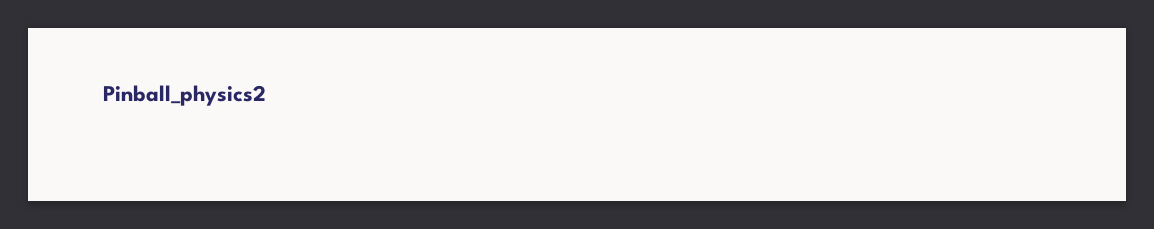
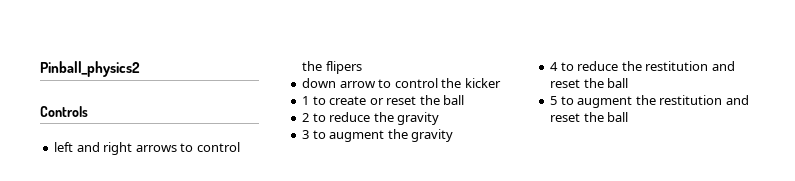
+ Controls
+ left and right arrows to control the flipers
+ down arrow to control the kicker
+ 1 to create or reset the ball
+ 2 to reduce the gravity
+ 3 to augment the gravity
+ 4 to reduce the restitution and reset the ball
+ 5 to augment the restitution and reset the ball

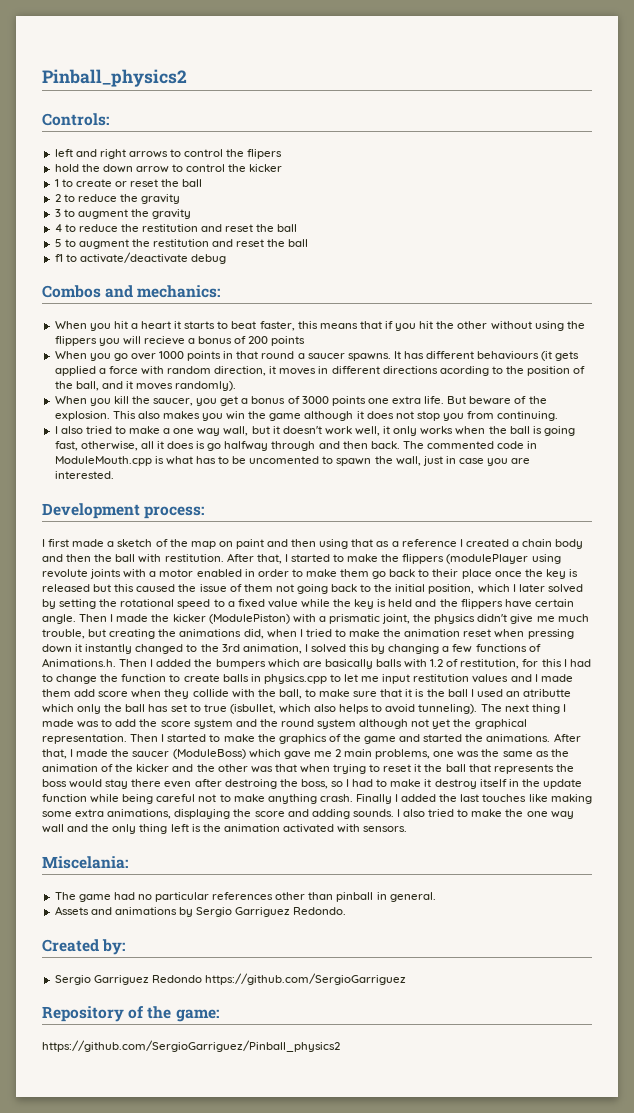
- Controls
+ Controls:
- down arrow to control the kicker
+ hold the down arrow to control the kicker
+ f1 to activate/deactivate debug
+ Combos and mechanics:
+ When you hit a heart it starts to beat faster, this means that if you hit the other without using the flippers you will recieve a bonus of 200 points
+ When you go over 1000 points in that round a saucer spawns. It has different behaviours (it gets applied a force with random direction, it moves in different directions acording to the position of the ball, and it moves randomly).
+ When you kill the saucer, you get a bonus of 3000 points one extra life. But beware of the explosion. This also makes you win the game although it does not stop you from continuing.
+ I also tried to make a one way wall, but it doesn't work well, it only works when the ball is going fast, otherwise, all it does is go halfway through and then back. The commented code in ModuleMouth.cpp is what has to be uncomented to spawn the wall, just in case you are interested.
+ Development process:
+ I first made a sketch of the map on paint and then using that as a reference I created a chain body and then the ball with restitution. After that, I started to make the flippers (modulePlayer using revolute joints with a motor enabled in order to make them go back to their place once the key is released but this caused the issue of them not going back to the initial position, which I later solved by setting the rotational speed to a fixed value while the key is held and the flippers have certain angle. Then I made the kicker (ModulePiston) with a prismatic joint, the physics didn't give me much trouble, but creating the animations did, when I tried to make the animation reset when pressing down it instantly changed to the 3rd animation, I solved this by changing a few functions of Animations.h. Then I added the bumpers which are basically balls with 1.2 of restitution, for this I had to change the function to create balls in physics.cpp to let me input restitution values and I made them add score when they collide with the ball, to make sure that it is the ball I used an atributte which only the ball has set to true (isbullet, which also helps to avoid tunneling). The next thing I made was to add the score system and the round system although not yet the graphical representation. Then I started to make the graphics of the game and started the animations. After that, I made the saucer (ModuleBoss) which gave me 2 main problems, one was the same as the animation of the kicker and the other was that when trying to reset it the ball that represents the boss would stay there even after destroing the boss, so I had to make it destroy itself in the update function while being careful not to make anything crash. Finally I added the last touches like making some extra animations, displaying the score and adding sounds. I also tried to make the one way wall and the only thing left is the animation activated with sensors.
+ Miscelania:
+ The game had no particular references other than pinball in general.
+ Assets and animations by Sergio Garriguez Redondo.
+ Created by:
+ Sergio Garriguez Redondo https://github.com/SergioGarriguez
+ Repository of the game:
+ https://github.com/SergioGarriguez/Pinball_physics2

